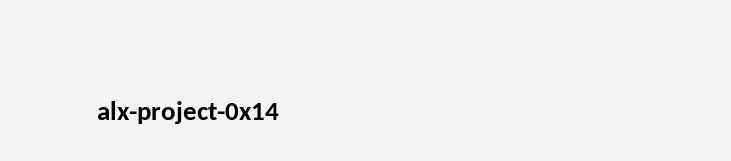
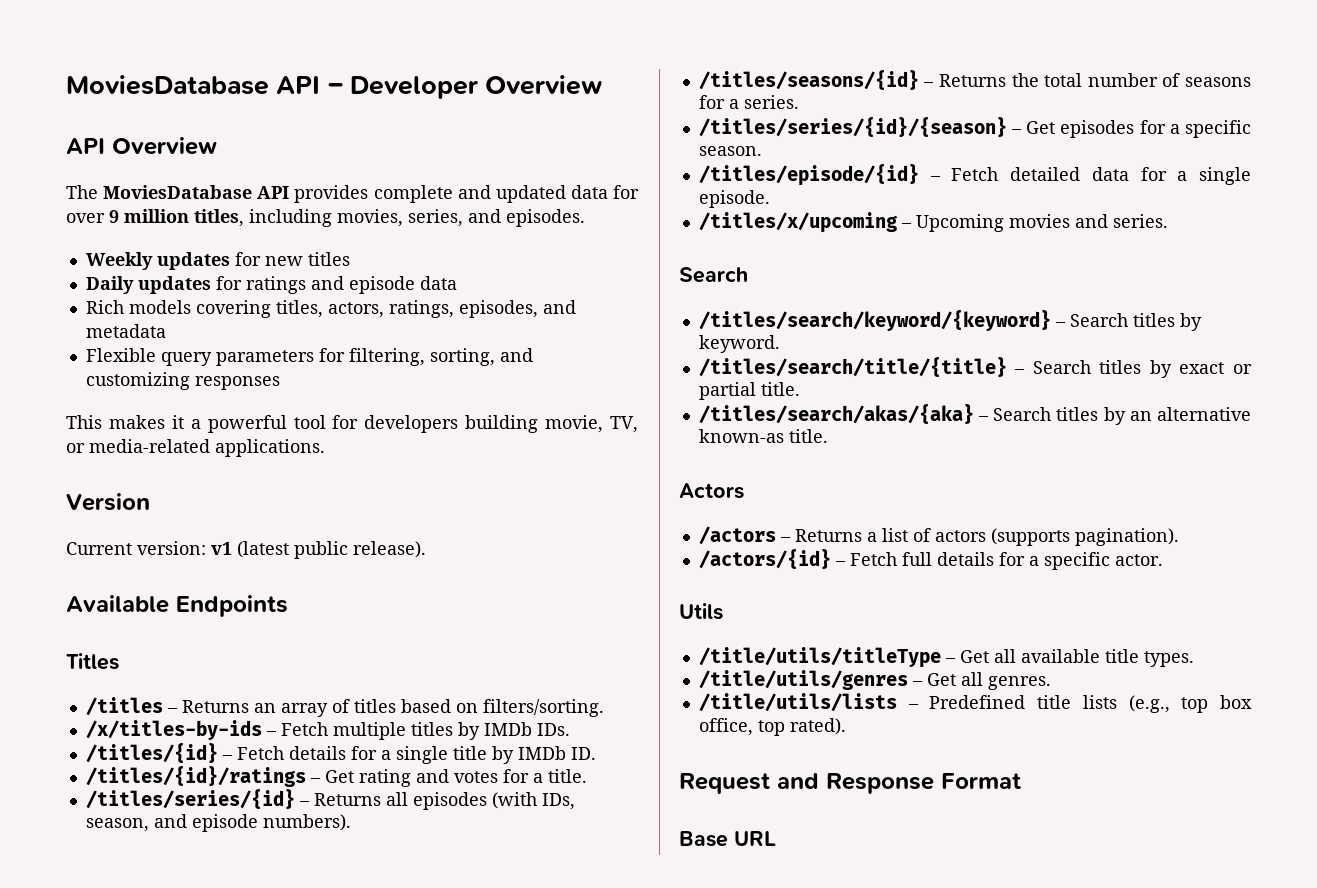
- alx-project-0x14
+ MoviesDatabase API – Developer Overview
+ API Overview
+ The MoviesDatabase API provides complete and updated data for over 9 million titles, including movies, series, and episodes.
+ Weekly updates for new titles
+ Daily updates for ratings and episode data
+ Rich models covering titles, actors, ratings, episodes, and metadata
+ Flexible query parameters for filtering, sorting, and customizing responses
+ This makes it a powerful tool for developers building movie, TV, or media-related applications.
+ Version
+ Current version: v1 (latest public release).
+ Available Endpoints
+ Titles
+ /titles – Returns an array of titles based on filters/sorting.
+ /x/titles-by-ids – Fetch multiple titles by IMDb IDs.
+ /titles/{id} – Fetch details for a single title by IMDb ID.
+ /titles/{id}/ratings – Get rating and votes for a title.
+ /titles/series/{id} – Returns all episodes (with IDs, season, and episode numbers).
+ /titles/seasons/{id} – Returns the total number of seasons for a series.
+ /titles/series/{id}/{season} – Get episodes for a specific season.
+ /titles/episode/{id} – Fetch detailed data for a single episode.
+ /titles/x/upcoming – Upcoming movies and series.
+ Search
+ /titles/search/keyword/{keyword} – Search titles by keyword.
+ /titles/search/title/{title} – Search titles by exact or partial title.
+ /titles/search/akas/{aka} – Search titles by an alternative known-as title.
+ Actors
+ /actors – Returns a list of actors (supports pagination).
+ /actors/{id} – Fetch full details for a specific actor.
+ Utils
+ /title/utils/titleType – Get all available title types.
+ /title/utils/genres – Get all genres.
+ /title/utils/lists – Predefined title lists (e.g., top box office, top rated).
+ Request and Response Format
+ Base URL

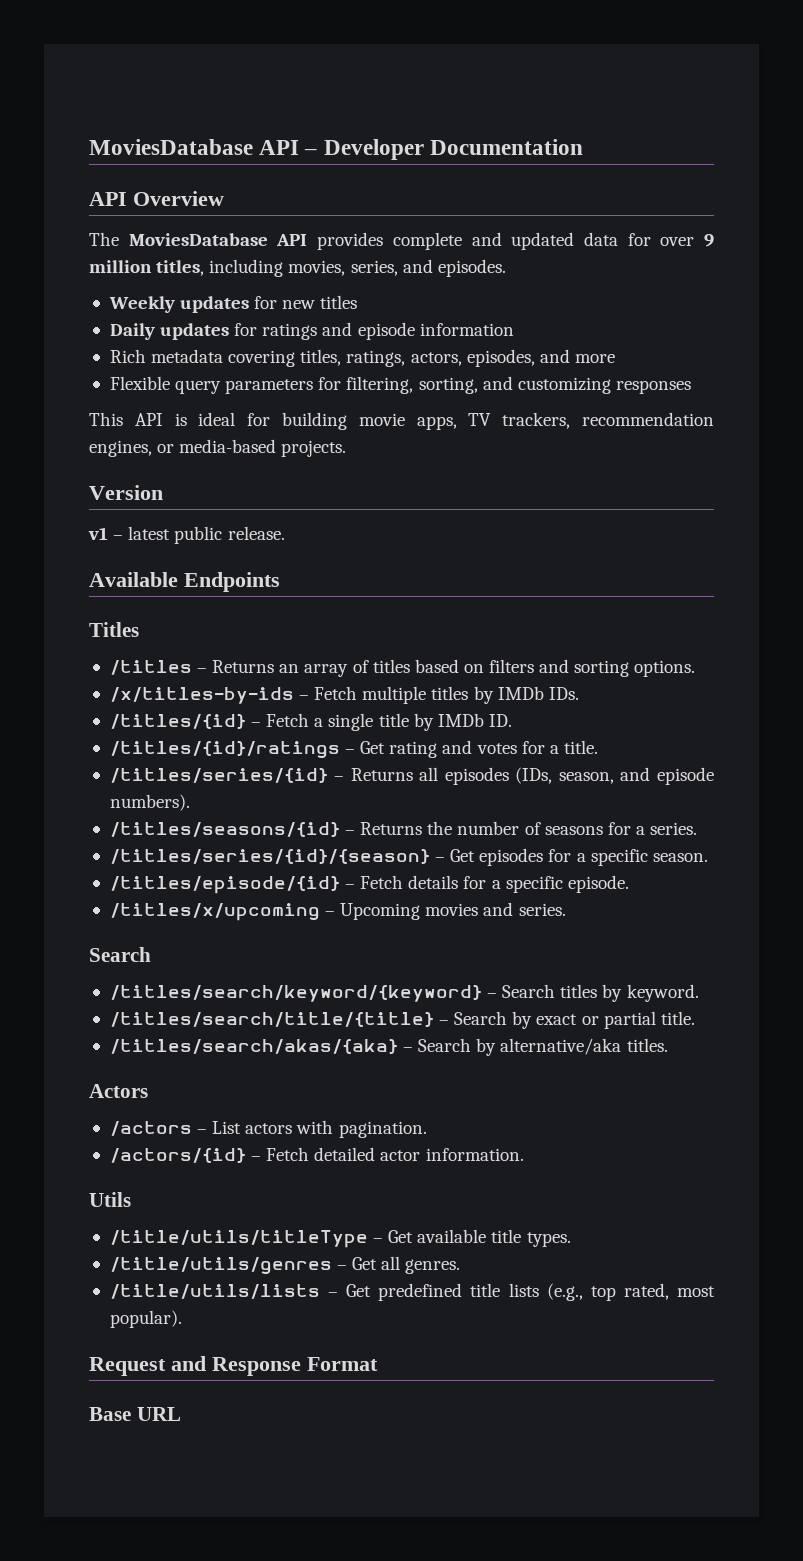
- MoviesDatabase API – Developer Overview
+ MoviesDatabase API – Developer Documentation
- Daily updates for ratings and episode data
+ Daily updates for ratings and episode information
- Rich models covering titles, actors, ratings, episodes, and metadata
+ Rich metadata covering titles, ratings, actors, episodes, and more
- This makes it a powerful tool for developers building movie, TV, or media-related applications.
+ This API is ideal for building movie apps, TV trackers, recommendation engines, or media-based projects.
  Version
- Current version: v1 (latest public release).
+ v1 – latest public release.
- /titles – Returns an array of titles based on filters/sorting.
+ /titles – Returns an array of titles based on filters and sorting options.
- /titles/{id} – Fetch details for a single title by IMDb ID.
+ /titles/{id} – Fetch a single title by IMDb ID.
- /titles/series/{id} – Returns all episodes (with IDs, season, and episode numbers).
+ /titles/series/{id} – Returns all episodes (IDs, season, and episode numbers).
- /titles/seasons/{id} – Returns the total number of seasons for a series.
+ /titles/seasons/{id} – Returns the number of seasons for a series.
- /titles/episode/{id} – Fetch detailed data for a single episode.
+ /titles/episode/{id} – Fetch details for a specific episode.
- /titles/search/title/{title} – Search titles by exact or partial title.
+ /titles/search/title/{title} – Search by exact or partial title.
- /titles/search/akas/{aka} – Search titles by an alternative known-as title.
+ /titles/search/akas/{aka} – Search by alternative/aka titles.
  Actors
- /actors – Returns a list of actors (supports pagination).
- /actors/{id} – Fetch full details for a specific actor.
+ /actors – List actors with pagination.
+ /actors/{id} – Fetch detailed actor information.
- /title/utils/titleType – Get all available title types.
+ /title/utils/titleType – Get available title types.
- /title/utils/lists – Predefined title lists (e.g., top box office, top rated).
+ /title/utils/lists – Get predefined title lists (e.g., top rated, most popular).

